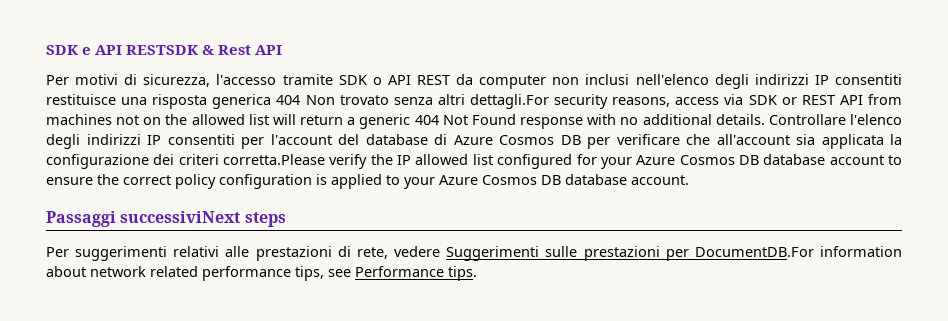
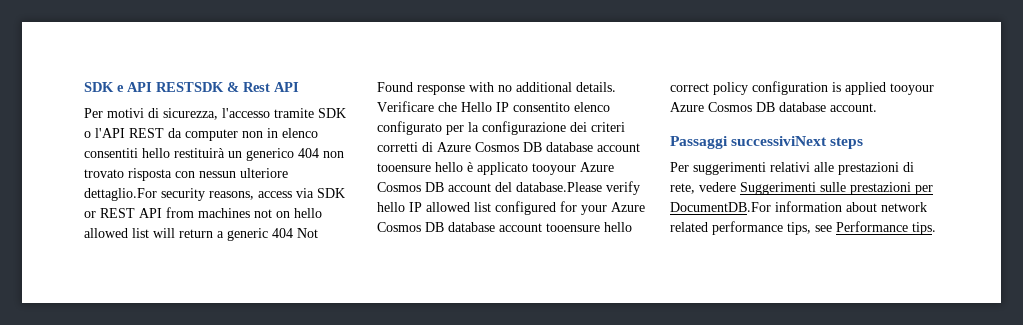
- Per motivi di sicurezza, l'accesso tramite SDK o API REST da computer non inclusi nell'elenco degli indirizzi IP consentiti restituisce una risposta generica 404 Non trovato senza altri dettagli.For security reasons, access via SDK or REST API from machines not on the allowed list will return a generic 404 Not Found response with no additional details.
+ Per motivi di sicurezza, l'accesso tramite SDK o l'API REST da computer non in elenco consentiti hello restituirà un generico 404 non trovato risposta con nessun ulteriore dettaglio.For security reasons, access via SDK or REST API from machines not on hello allowed list will return a generic 404 Not Found response with no additional details.
- Controllare l'elenco degli indirizzi IP consentiti per l'account del database di Azure Cosmos DB per verificare che all'account sia applicata la configurazione dei criteri corretta.Please verify the IP allowed list configured for your Azure Cosmos DB database account to ensure the correct policy configuration is applied to your Azure Cosmos DB database account.
+ Verificare che Hello IP consentito elenco configurato per la configurazione dei criteri corretti di Azure Cosmos DB database account tooensure hello è applicato tooyour Azure Cosmos DB account del database.Please verify hello IP allowed list configured for your Azure Cosmos DB database account tooensure hello correct policy configuration is applied tooyour Azure Cosmos DB database account.

